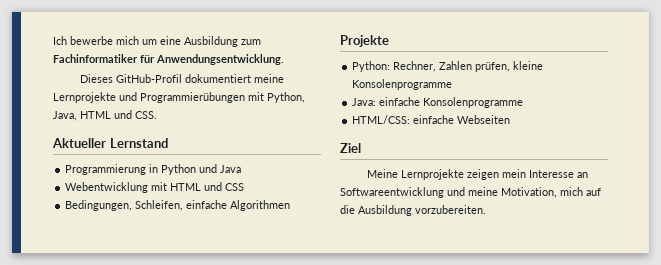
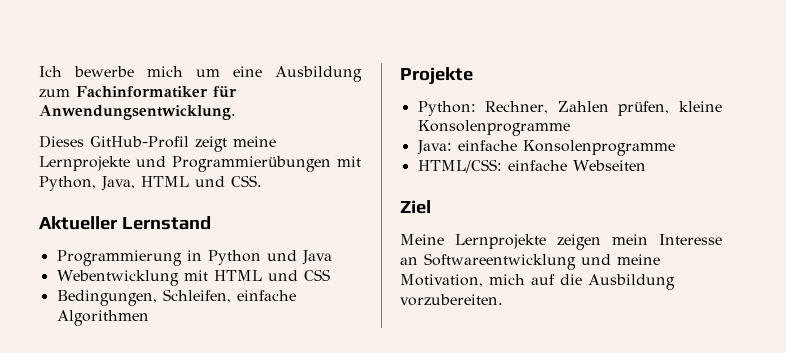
- Dieses GitHub-Profil dokumentiert meine Lernprojekte und Programmierübungen mit Python, Java, HTML und CSS.
+ Dieses GitHub-Profil zeigt meine Lernprojekte und Programmierübungen mit Python, Java, HTML und CSS.

